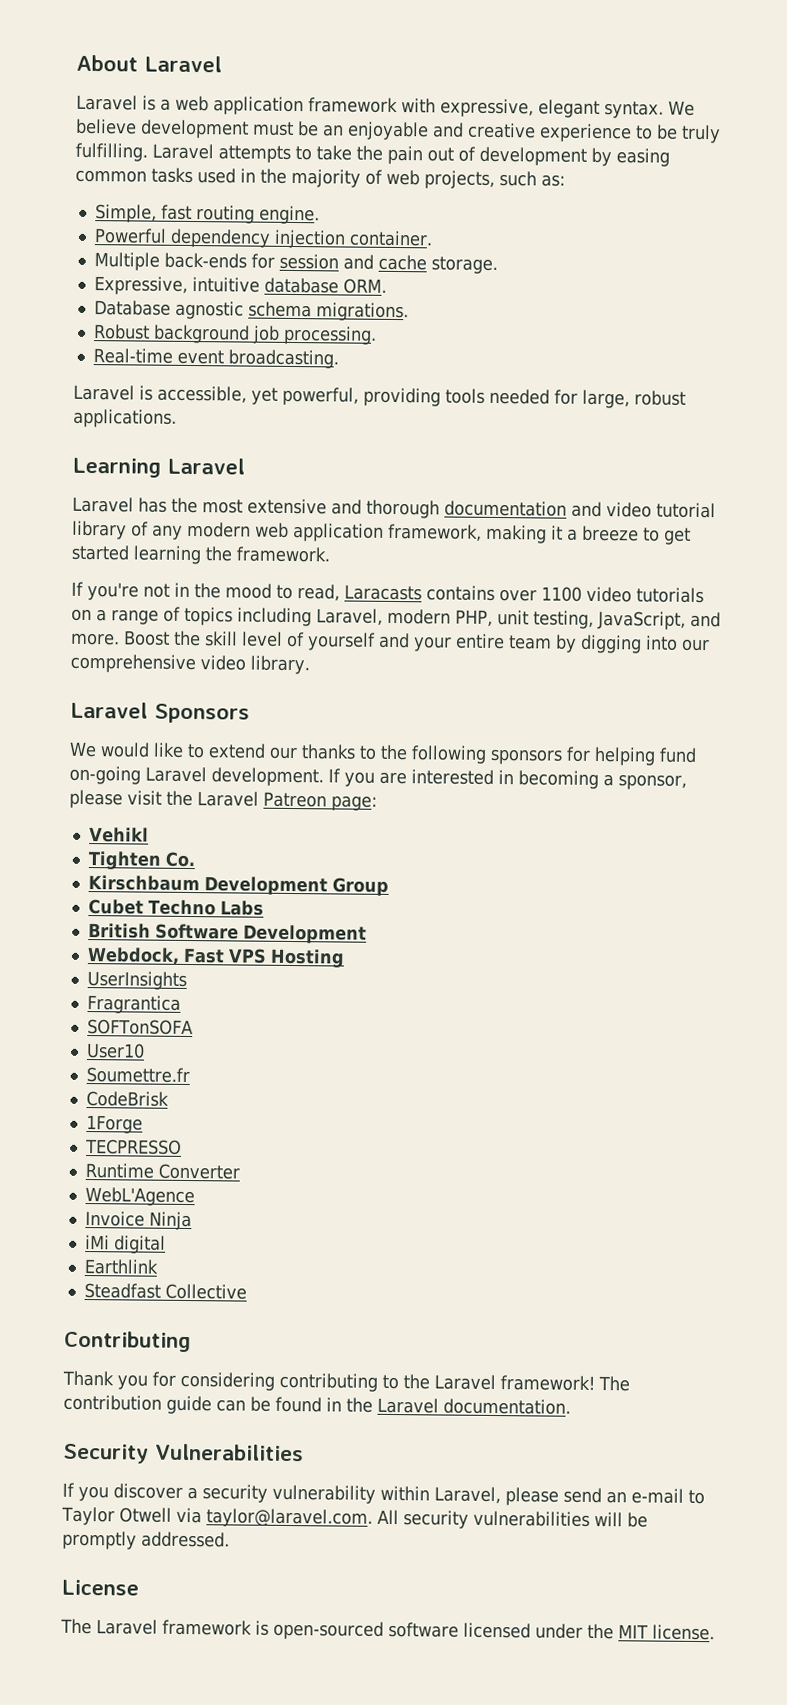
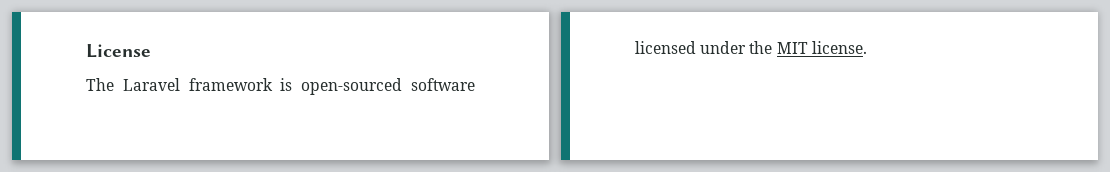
- About Laravel
- Laravel is a web application framework with expressive, elegant syntax. We believe development must be an enjoyable and creative experience to be truly fulfilling. Laravel attempts to take the pain out of development by easing common tasks used in the majority of web projects, such as:
- Simple, fast routing engine.
- Powerful dependency injection container.
- Multiple back-ends for session and cache storage.
- Expressive, intuitive database ORM.
- Database agnostic schema migrations.
- Robust background job processing.
- Real-time event broadcasting.
- Laravel is accessible, yet powerful, providing tools needed for large, robust applications.
- Learning Laravel
- Laravel has the most extensive and thorough documentation and video tutorial library of any modern web application framework, making it a breeze to get started learning the framework.
- If you're not in the mood to read, Laracasts contains over 1100 video tutorials on a range of topics including Laravel, modern PHP, unit testing, JavaScript, and more. Boost the skill level of yourself and your entire team by digging into our comprehensive video library.
- Laravel Sponsors
- We would like to extend our thanks to the following sponsors for helping fund on-going Laravel development. If you are interested in becoming a sponsor, please visit the Laravel Patreon page:
- Vehikl
- Tighten Co.
- Kirschbaum Development Group
- Cubet Techno Labs
- British Software Development
- Webdock, Fast VPS Hosting
- UserInsights
- Fragrantica
- SOFTonSOFA
- User10
- Soumettre.fr
- CodeBrisk
- 1Forge
- TECPRESSO
- Runtime Converter
- WebL'Agence
- Invoice Ninja
- iMi digital
- Earthlink
- Steadfast Collective
- Contributing
- Thank you for considering contributing to the Laravel framework! The contribution guide can be found in the Laravel documentation.
- Security Vulnerabilities
- If you discover a security vulnerability within Laravel, please send an e-mail to Taylor Otwell via taylor@laravel.com. All security vulnerabilities will be promptly addressed.

